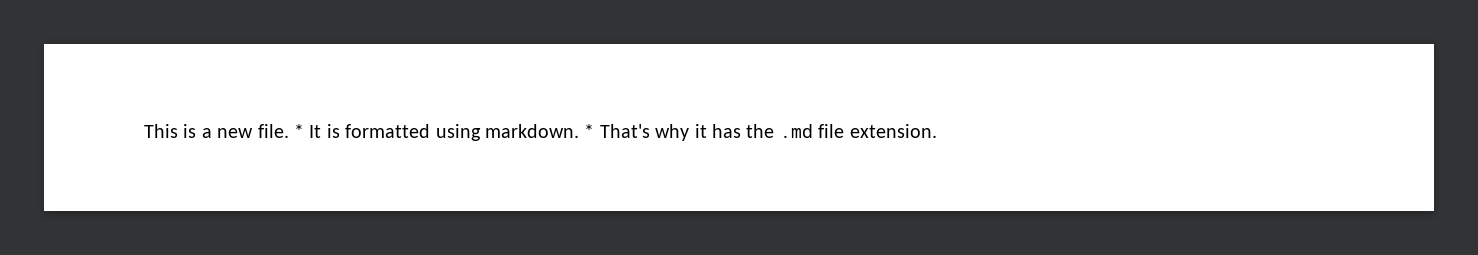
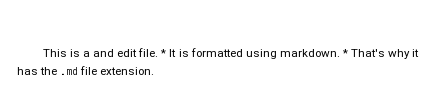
- This is a new file.
+ This is a and edit file.

